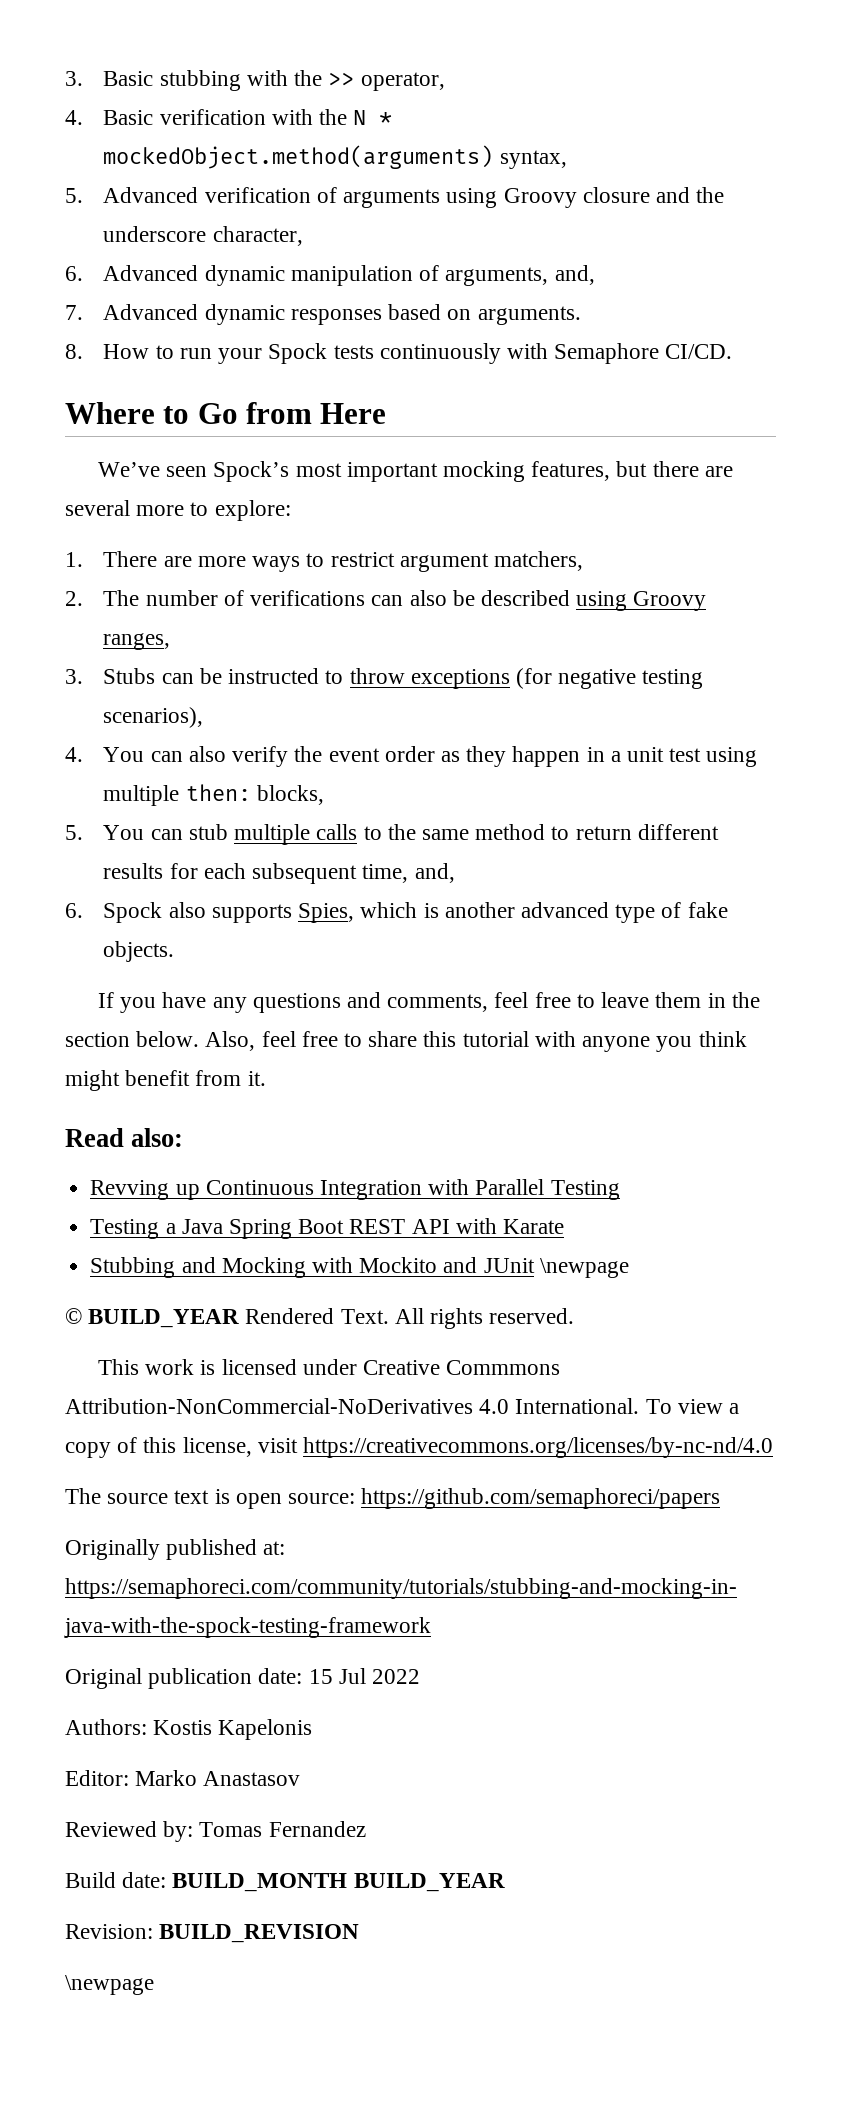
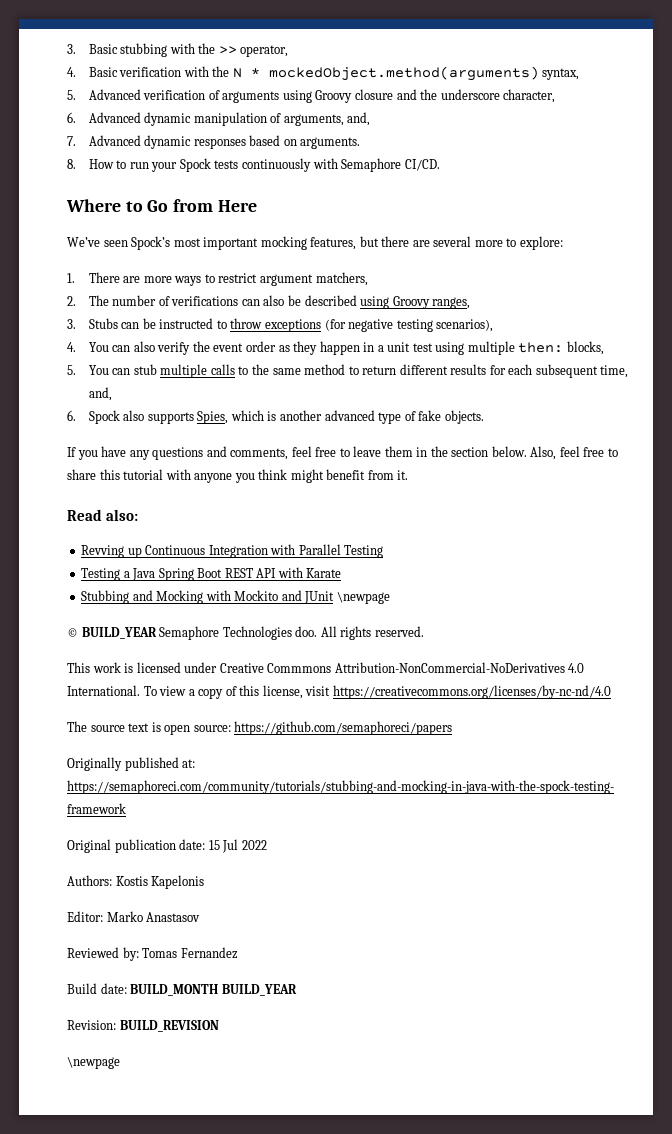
- © BUILD_YEAR Rendered Text.
+ © BUILD_YEAR Semaphore Technologies doo.

